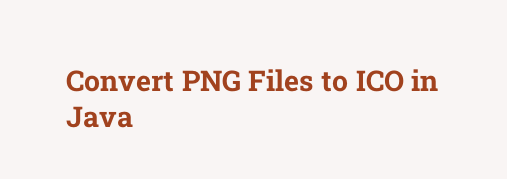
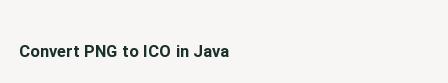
- Convert PNG Files to ICO in Java
+ Convert PNG to ICO in Java

